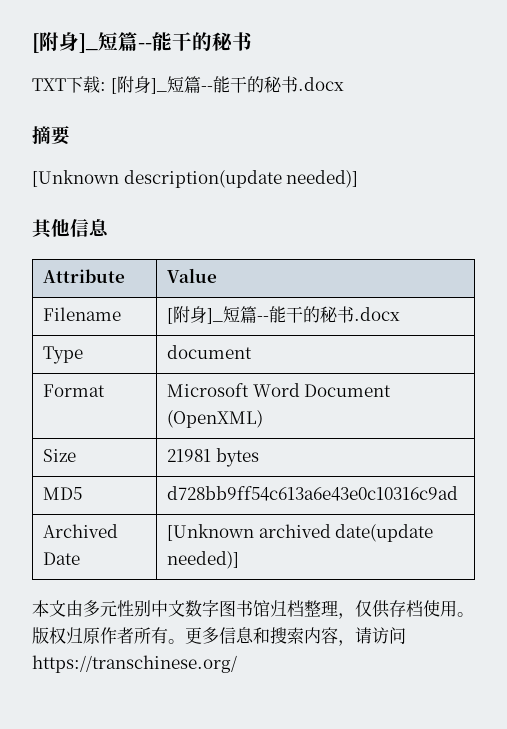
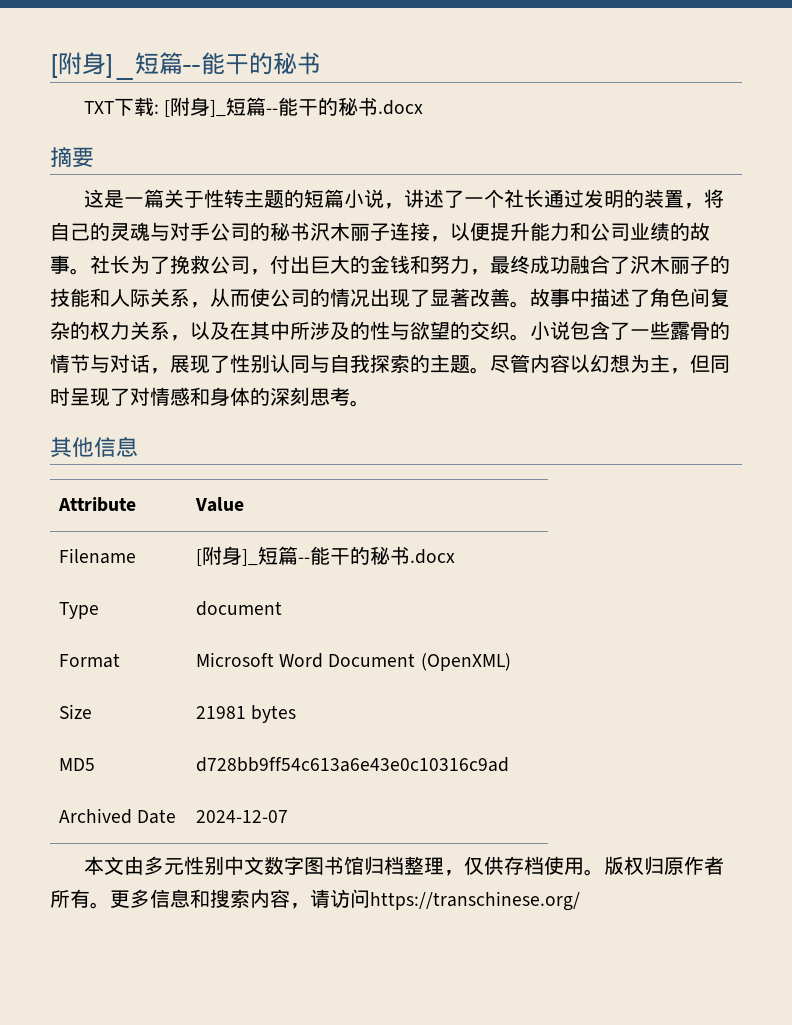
- [Unknown description(update needed)]
+ 这是一篇关于性转主题的短篇小说，讲述了一个社长通过发明的装置，将自己的灵魂与对手公司的秘书沢木丽子连接，以便提升能力和公司业绩的故事。社长为了挽救公司，付出巨大的金钱和努力，最终成功融合了沢木丽子的技能和人际关系，从而使公司的情况出现了显著改善。故事中描述了角色间复杂的权力关系，以及在其中所涉及的性与欲望的交织。小说包含了一些露骨的情节与对话，展现了性别认同与自我探索的主题。尽管内容以幻想为主，但同时呈现了对情感和身体的深刻思考。
- Archived Date | [Unknown archived date(update needed)]
+ Archived Date | 2024-12-07

